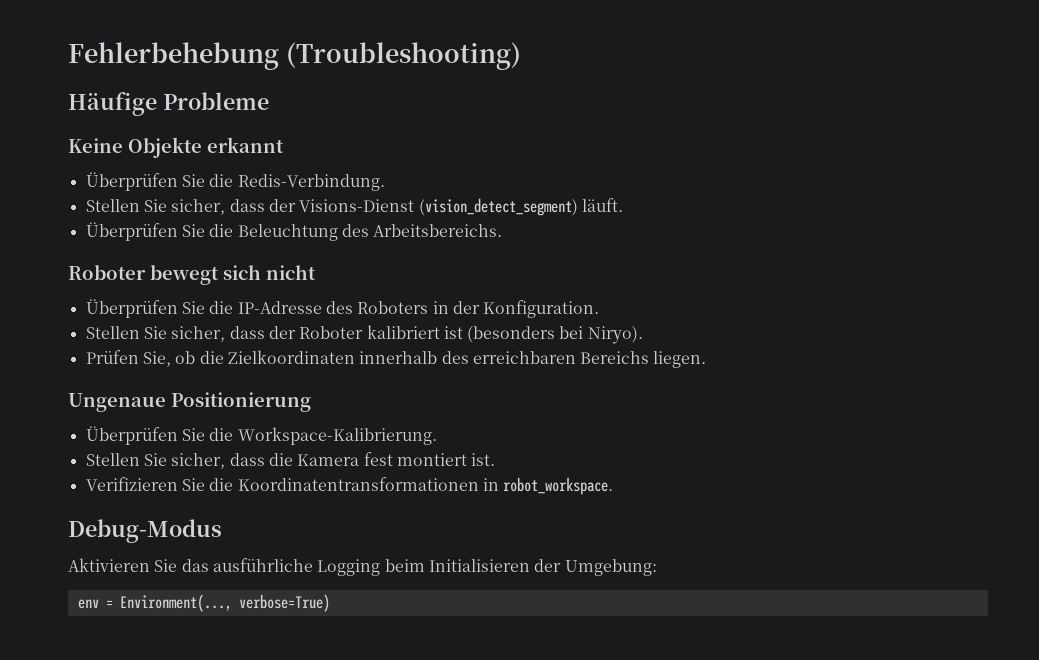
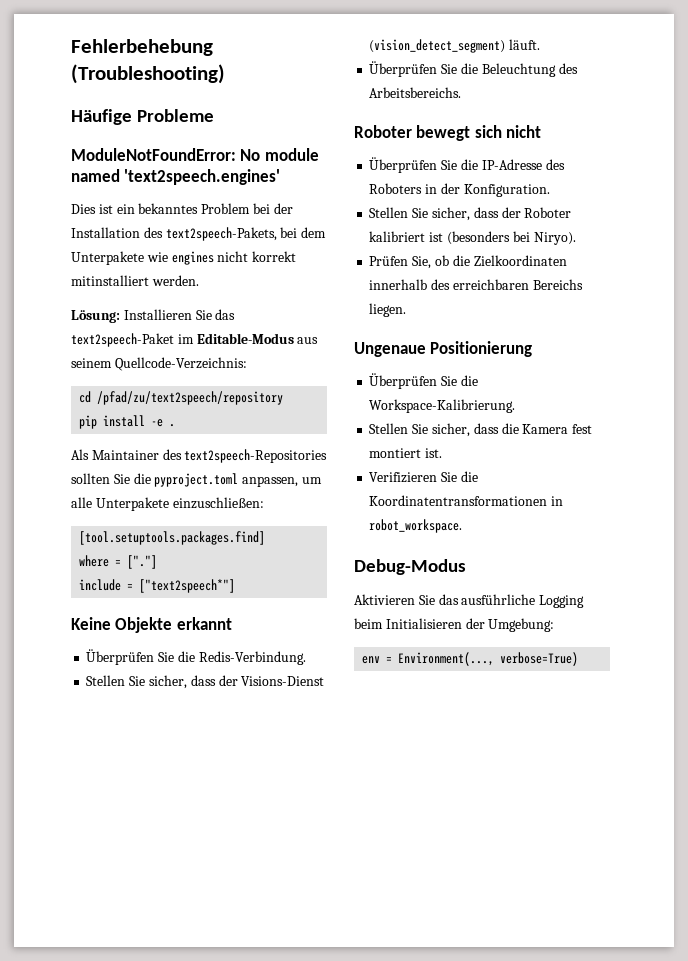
+ ModuleNotFoundError: No module named 'text2speech.engines'
+ Dies ist ein bekanntes Problem bei der Installation des text2speech-Pakets, bei dem Unterpakete wie engines nicht korrekt mitinstalliert werden.
+ Lösung: Installieren Sie das text2speech-Paket im Editable-Modus aus seinem Quellcode-Verzeichnis:
+ cd /pfad/zu/text2speech/repository
+ pip install -e .
+ Als Maintainer des text2speech-Repositories sollten Sie die pyproject.toml anpassen, um alle Unterpakete einzuschließen:
+ [tool.setuptools.packages.find]
+ where = ["."]
+ include = ["text2speech*"]

